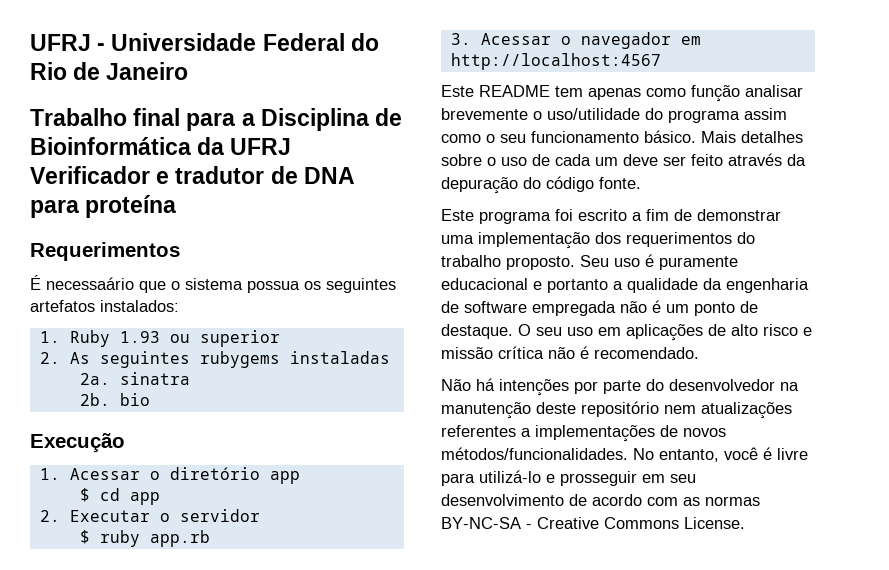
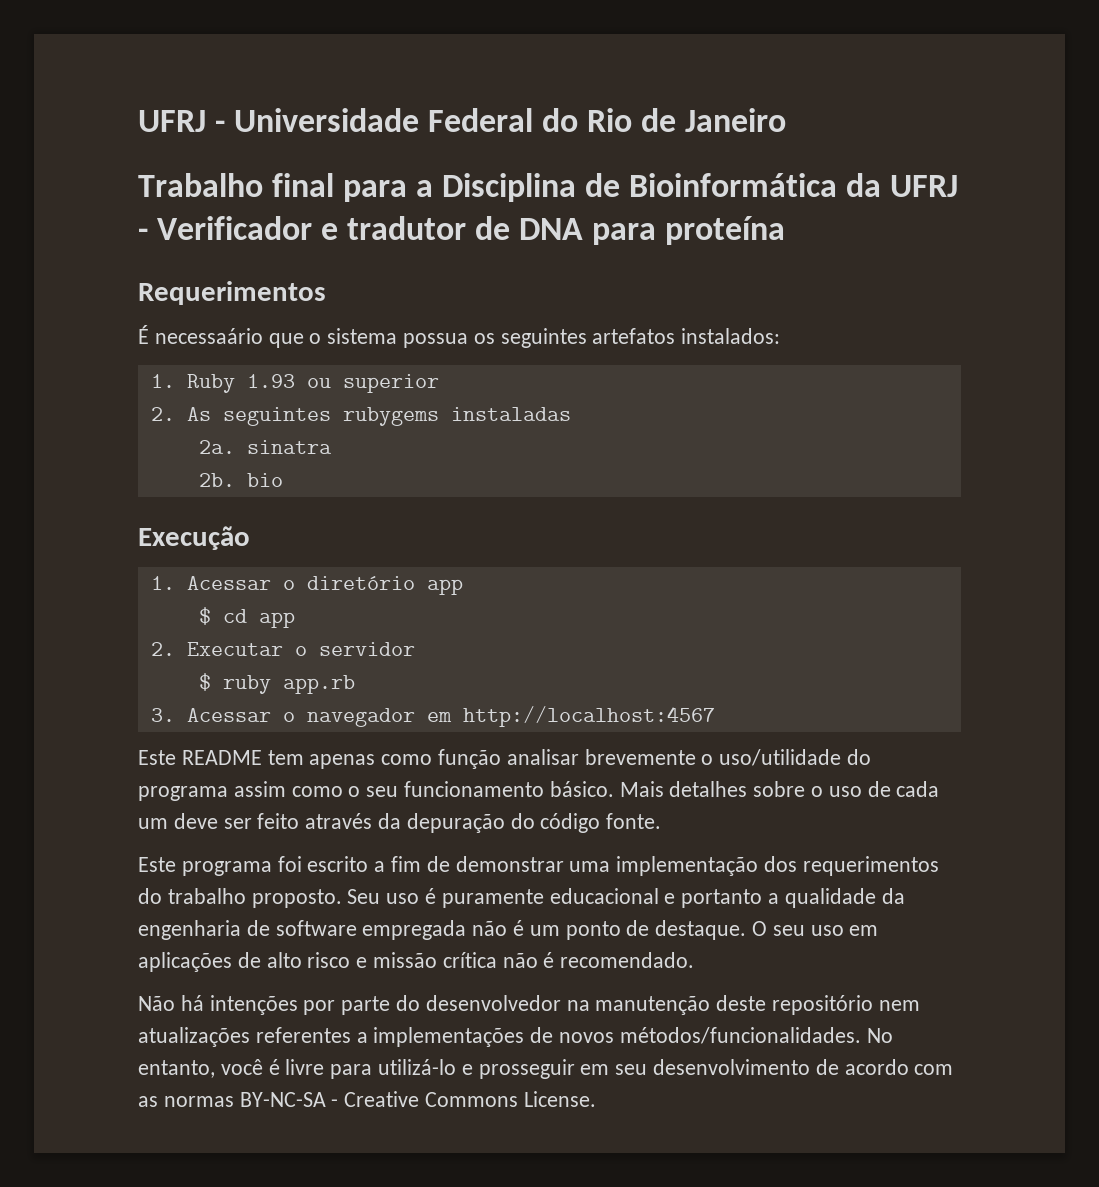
- Trabalho final para a Disciplina de Bioinformática da UFRJ Verificador e tradutor de DNA para proteína
+ Trabalho final para a Disciplina de Bioinformática da UFRJ - Verificador e tradutor de DNA para proteína

